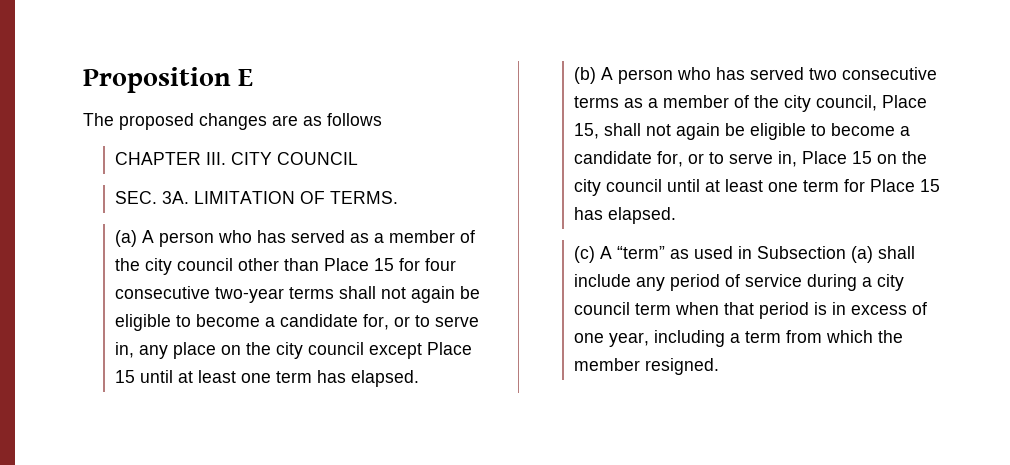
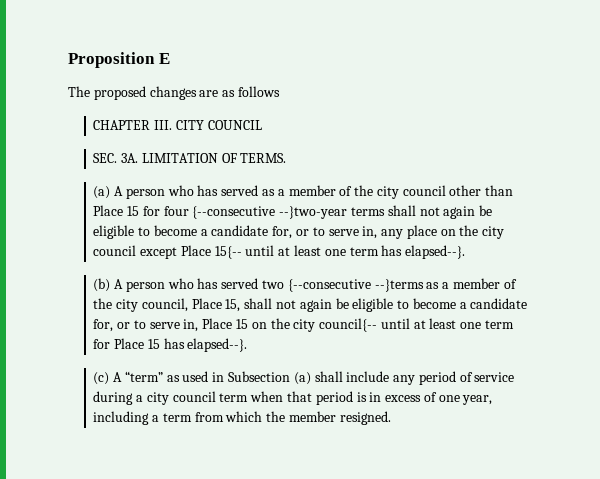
- (a) A person who has served as a member of the city council other than Place 15 for four consecutive two-year terms shall not again be eligible to become a candidate for, or to serve in, any place on the city council except Place 15 until at least one term has elapsed.
+ (a) A person who has served as a member of the city council other than Place 15 for four {--consecutive --}two-year terms shall not again be eligible to become a candidate for, or to serve in, any place on the city council except Place 15{-- until at least one term has elapsed--}.
- (b) A person who has served two consecutive terms as a member of the city council, Place 15, shall not again be eligible to become a candidate for, or to serve in, Place 15 on the city council until at least one term for Place 15 has elapsed.
+ (b) A person who has served two {--consecutive --}terms as a member of the city council, Place 15, shall not again be eligible to become a candidate for, or to serve in, Place 15 on the city council{-- until at least one term for Place 15 has elapsed--}.

